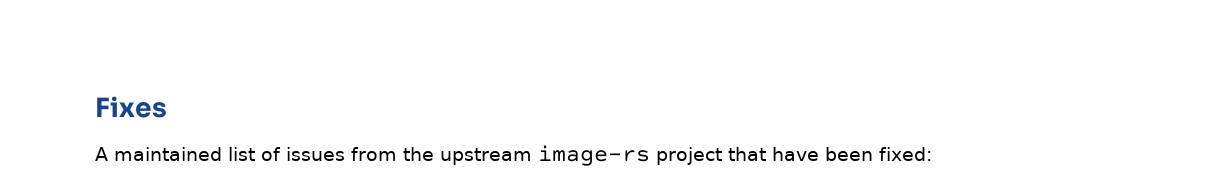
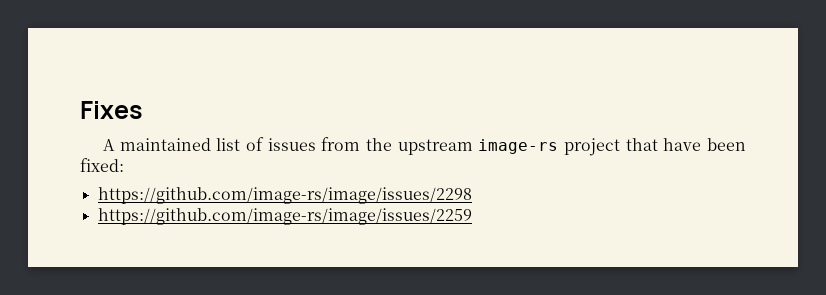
+ https://github.com/image-rs/image/issues/2298
+ https://github.com/image-rs/image/issues/2259

